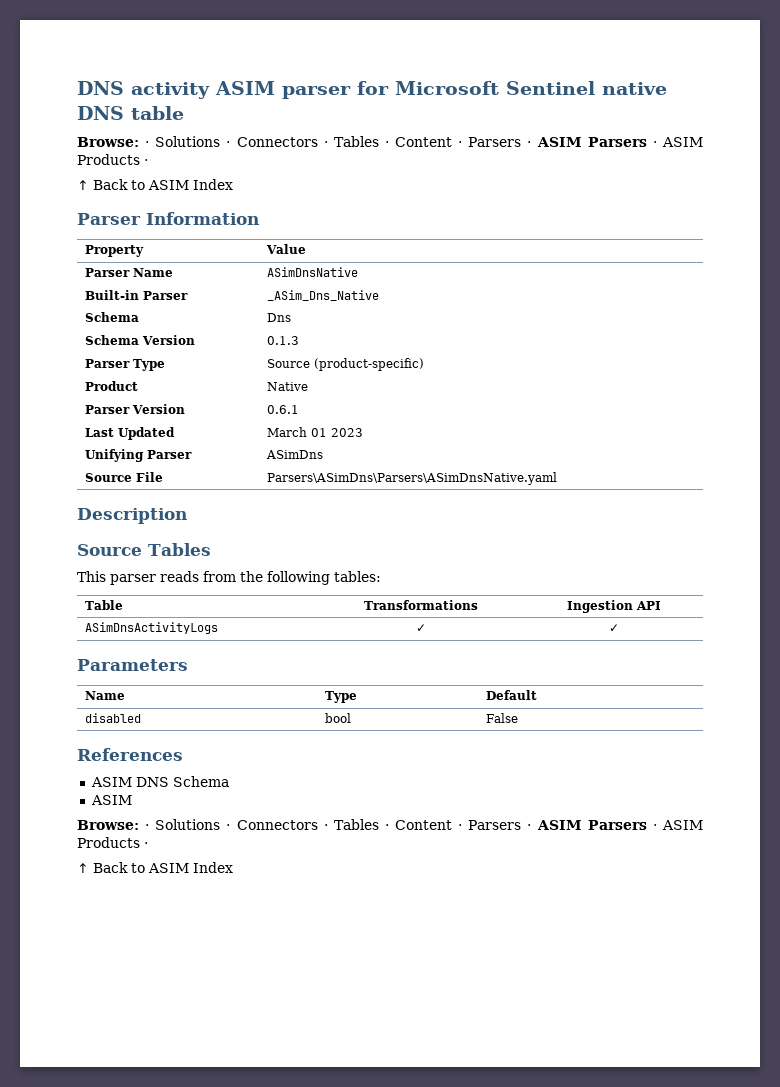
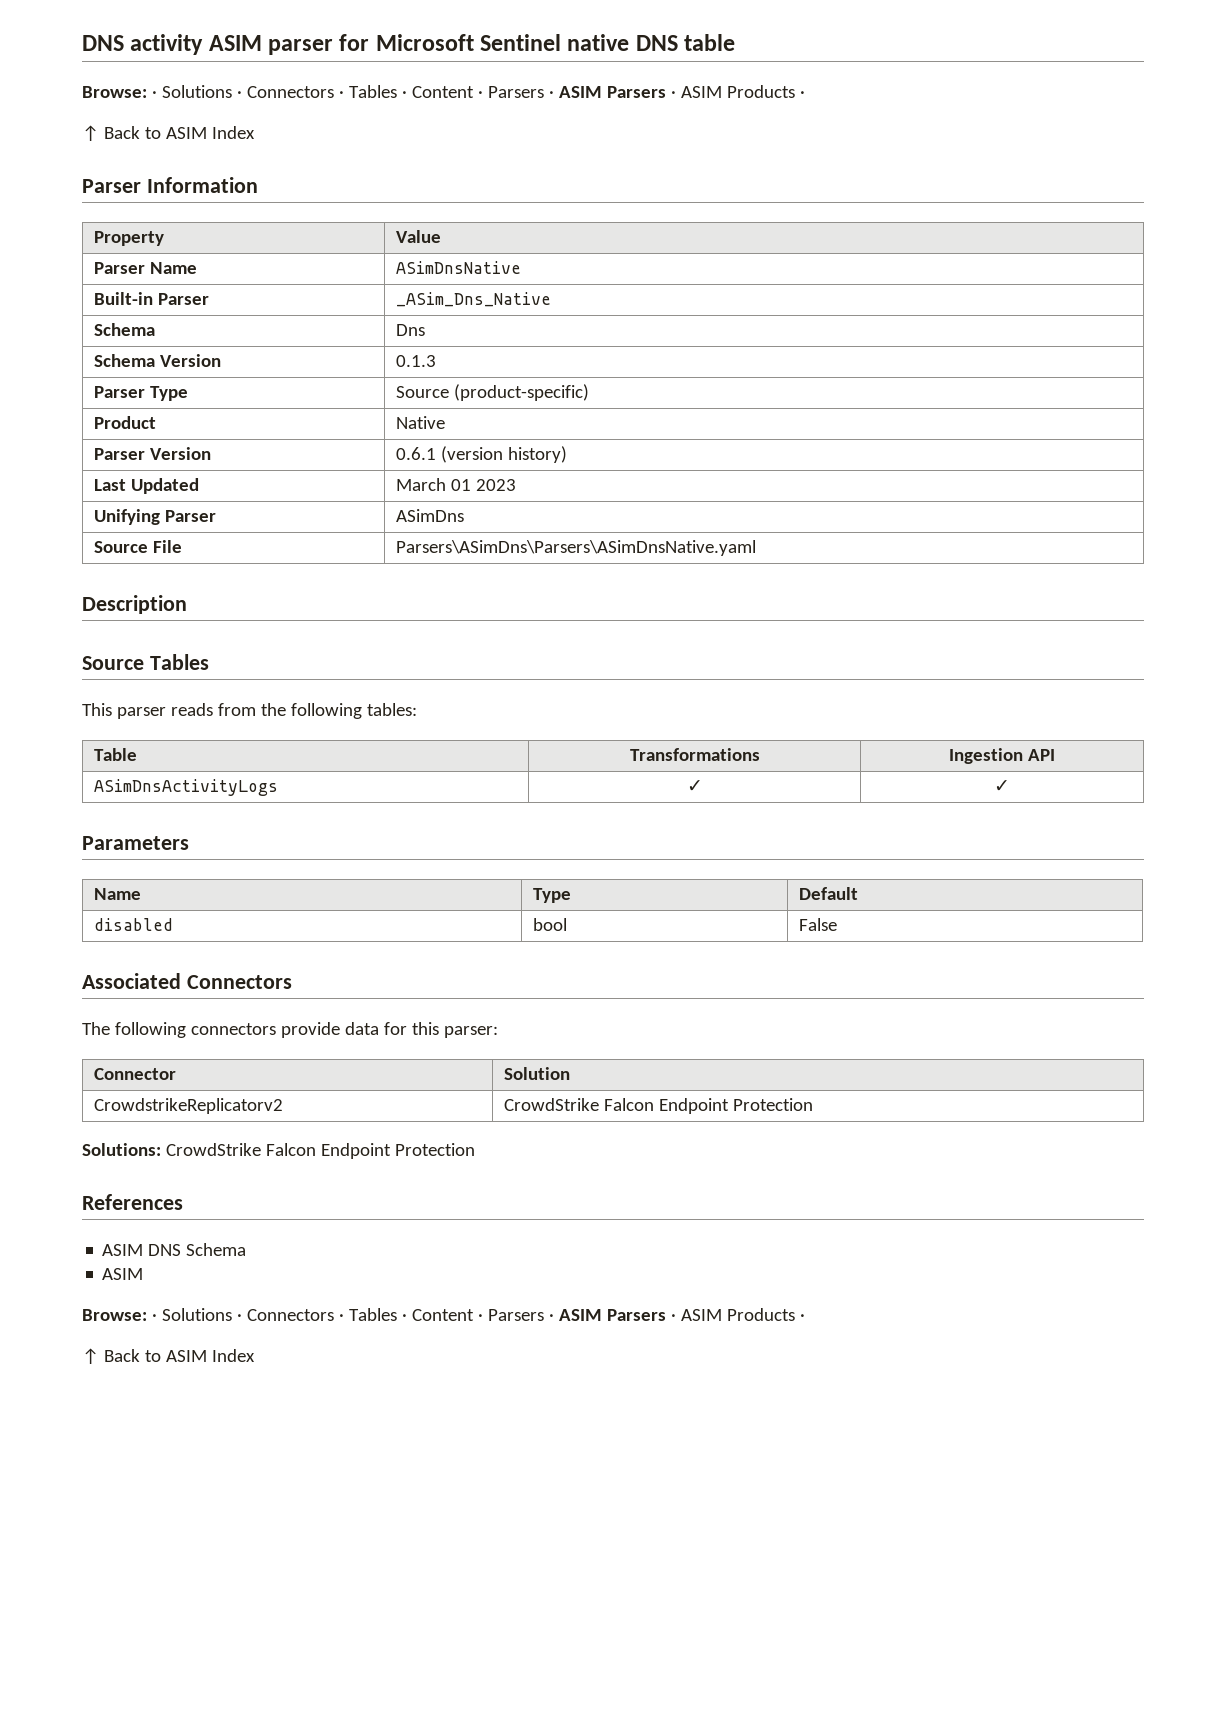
- Parser Version | 0.6.1
+ Parser Version | 0.6.1 (version history)
+ Associated Connectors
+ The following connectors provide data for this parser:
+ Connector | Solution
+ CrowdstrikeReplicatorv2 | CrowdStrike Falcon Endpoint Protection
+ Solutions: CrowdStrike Falcon Endpoint Protection

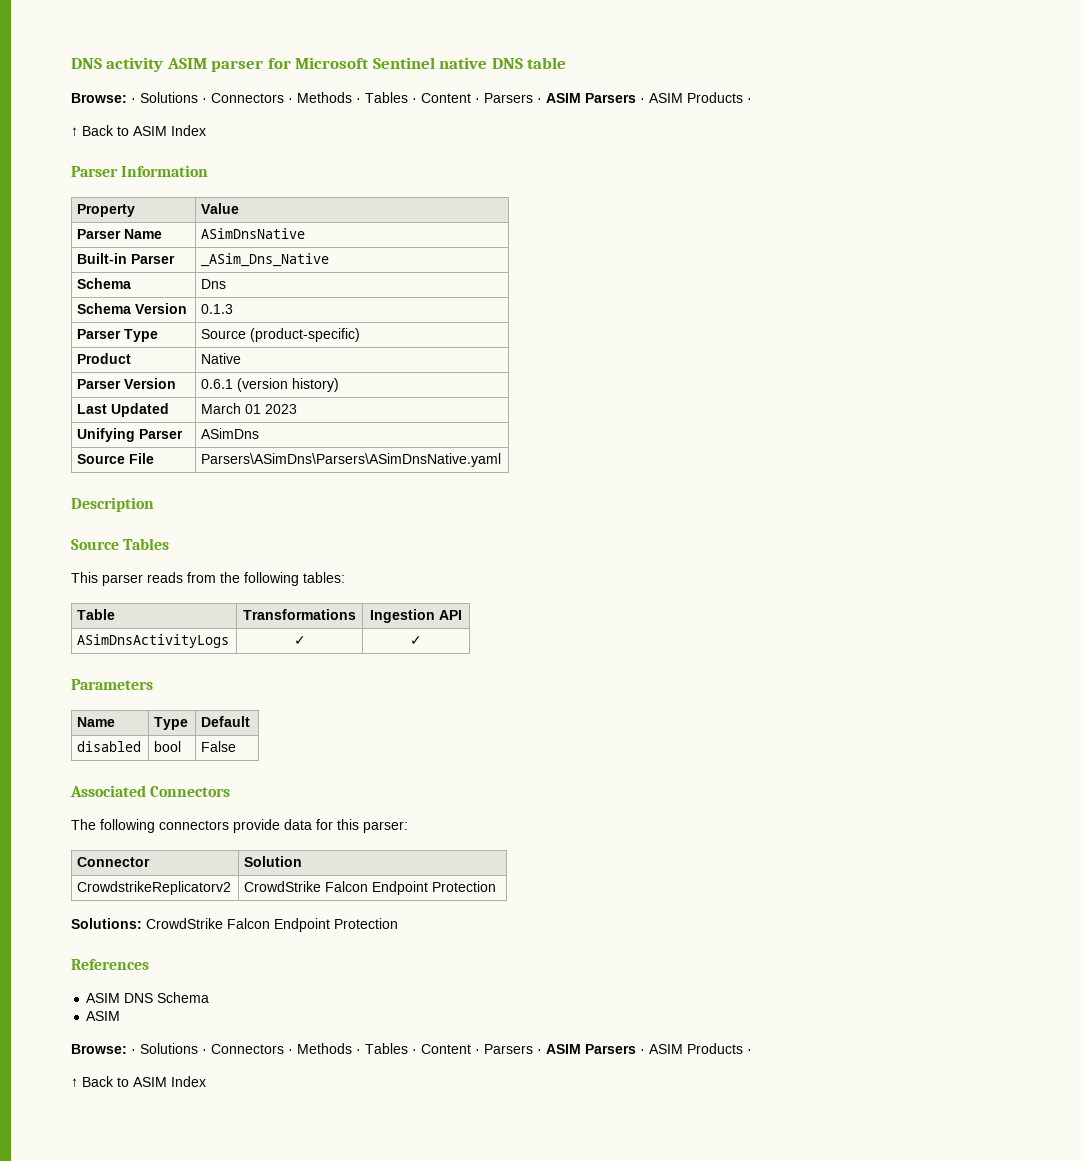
  DNS activity ASIM parser for Microsoft Sentinel native DNS table
- Browse: · Solutions · Connectors · Tables · Content · Parsers · ASIM Parsers · ASIM Products ·
+ Browse: · Solutions · Connectors · Methods · Tables · Content · Parsers · ASIM Parsers · ASIM Products ·
  ASIM DNS Schema
  ASIM
- Browse: · Solutions · Connectors · Tables · Content · Parsers · ASIM Parsers · ASIM Products ·
+ Browse: · Solutions · Connectors · Methods · Tables · Content · Parsers · ASIM Parsers · ASIM Products ·

